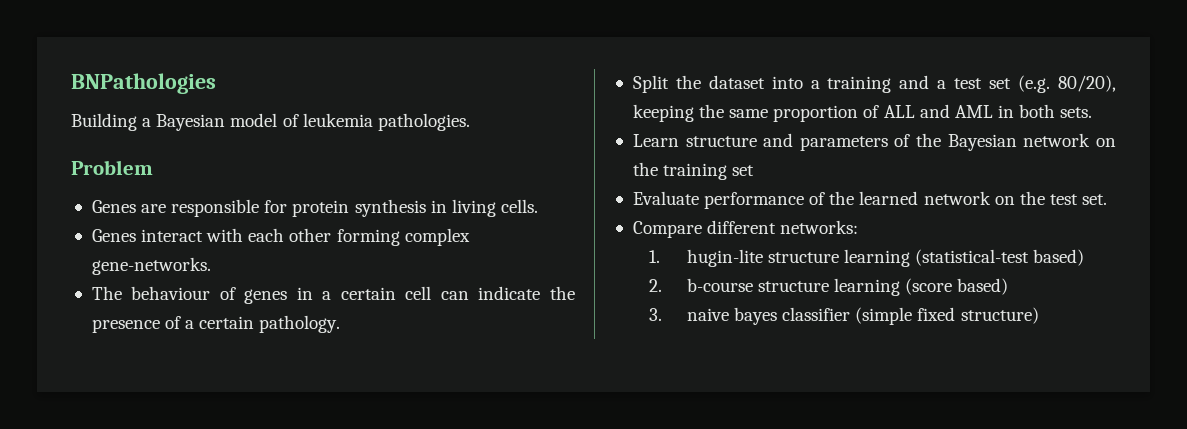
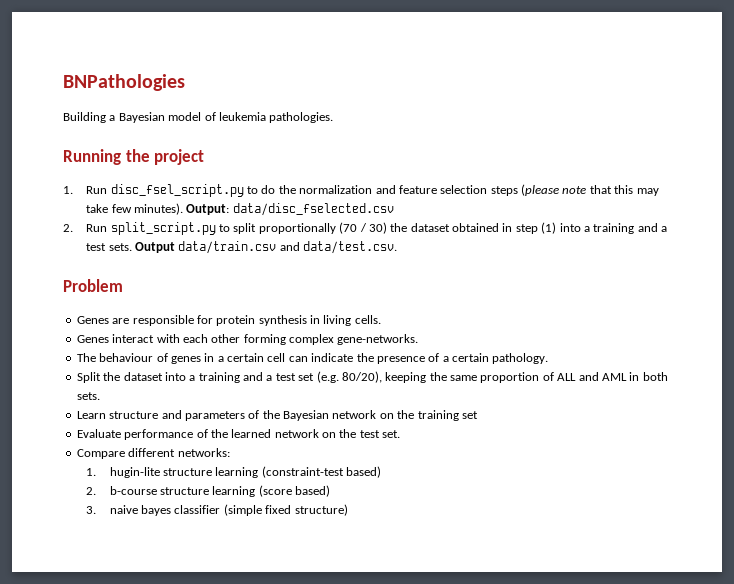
+ Running the project
+ 1. Run disc_fsel_script.py to do the normalization and feature selection steps (please note that this may take few minutes). Output: data/disc_fselected.csv
+ 2. Run split_script.py to split proportionally (70 / 30) the dataset obtained in step (1) into a training and a test sets. Output data/train.csv and data/test.csv.
- 1. hugin-lite structure learning (statistical-test based)
+ 1. hugin-lite structure learning (constraint-test based)

